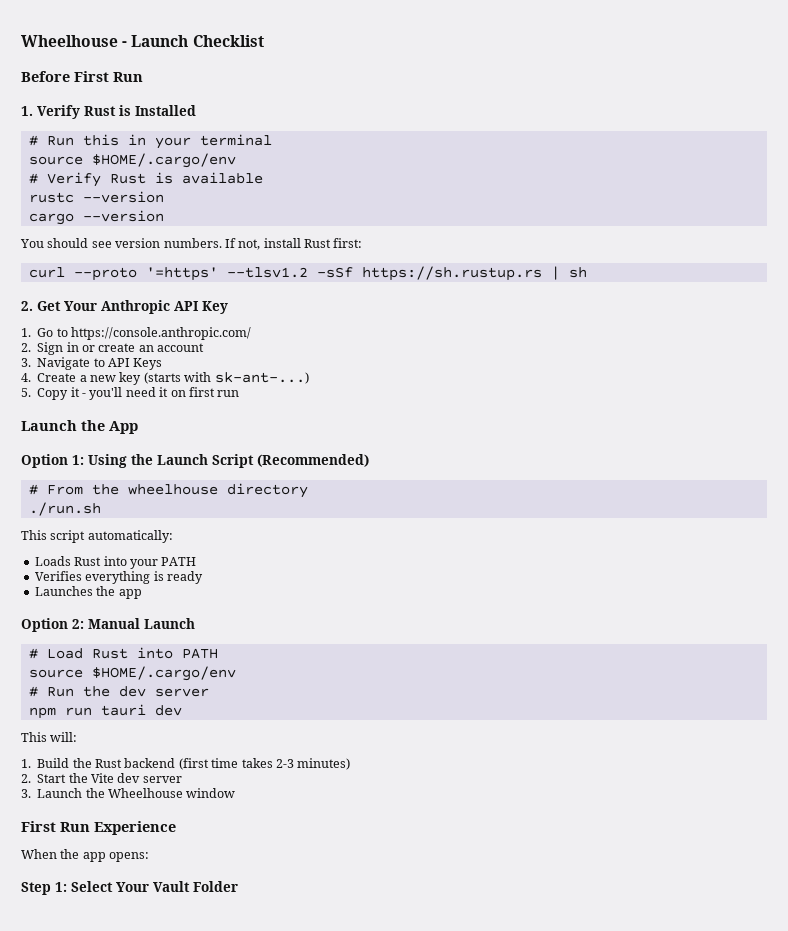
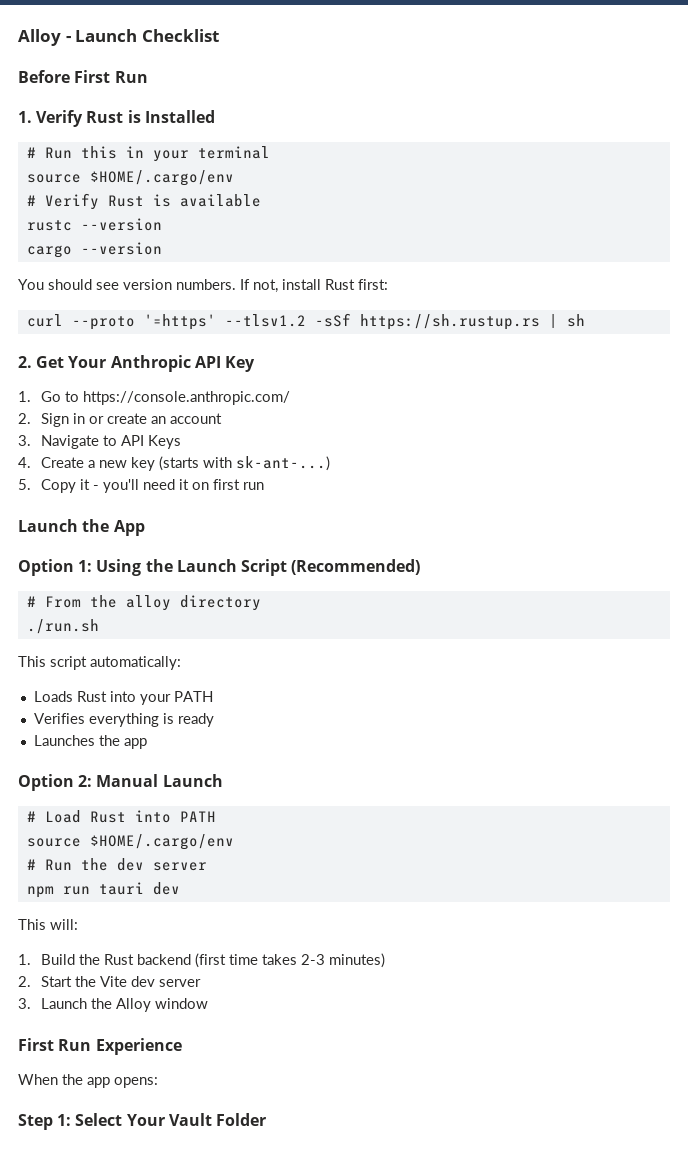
- Wheelhouse - Launch Checklist
+ Alloy - Launch Checklist
- # From the wheelhouse directory
+ # From the alloy directory
- 3. Launch the Wheelhouse window
+ 3. Launch the Alloy window

